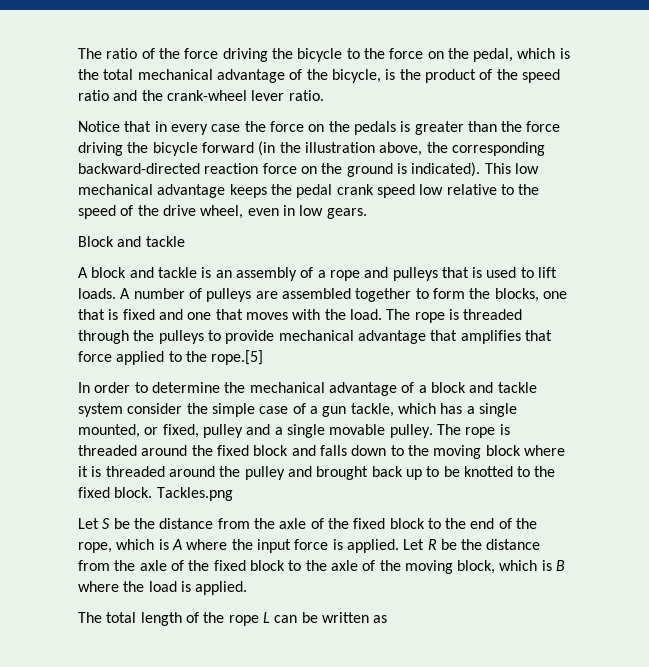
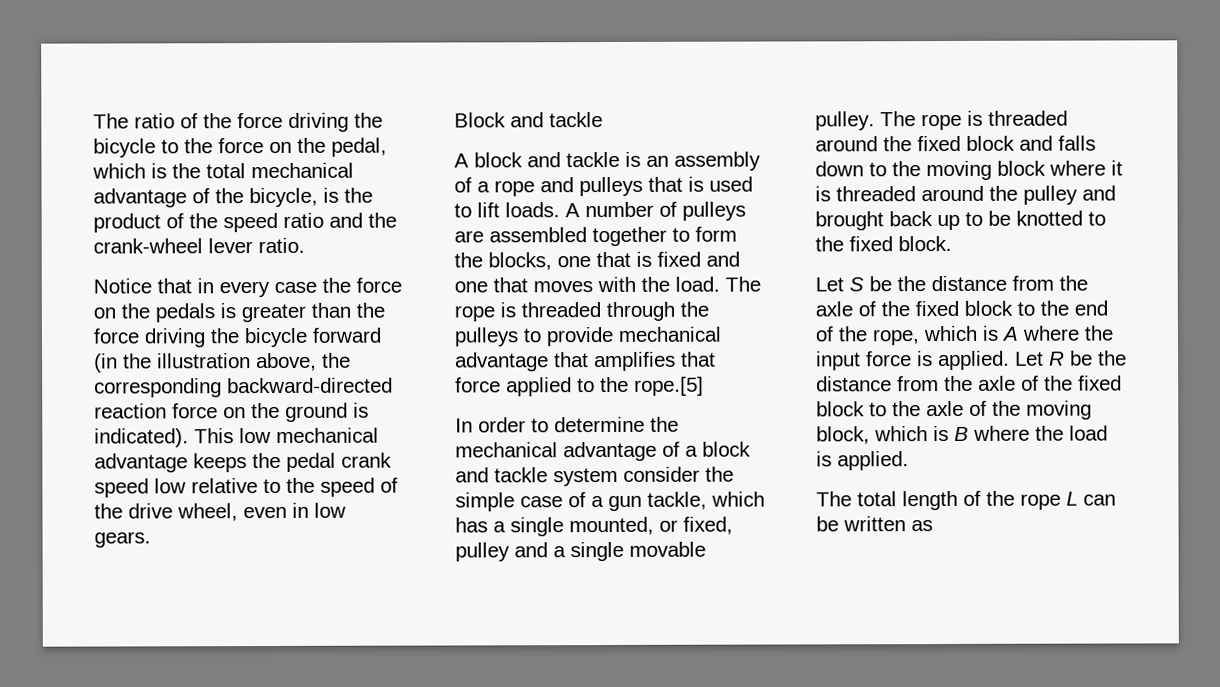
- Tackles.png

